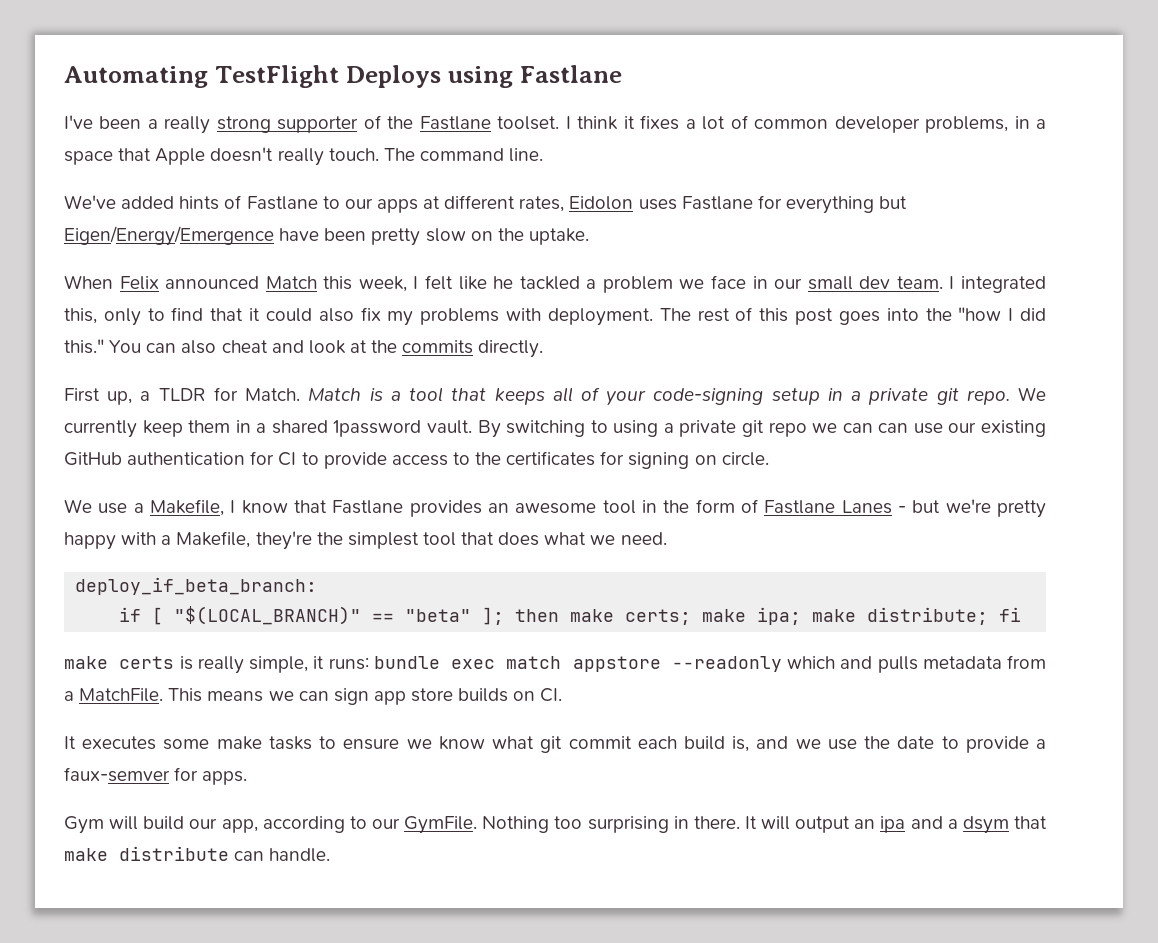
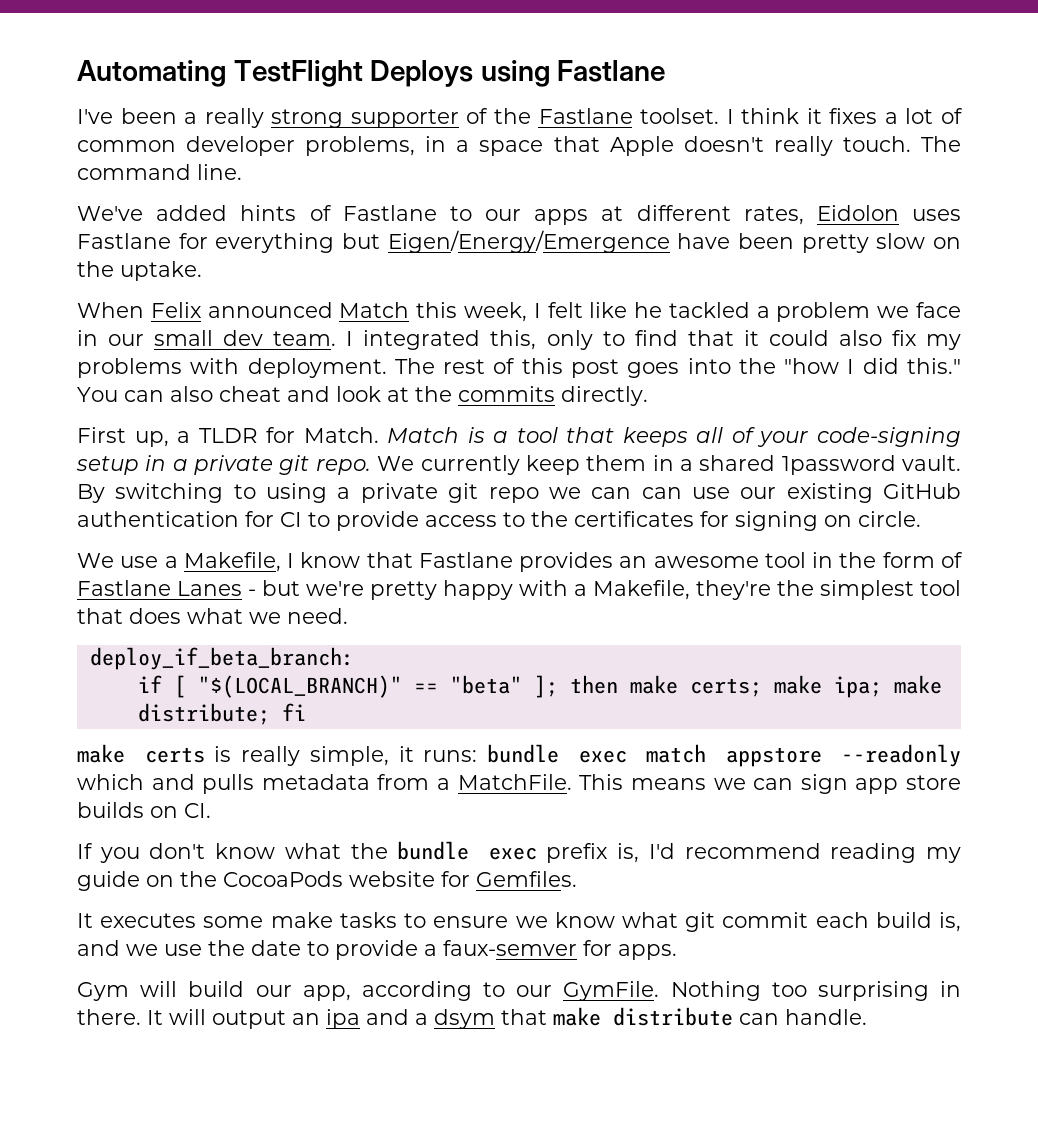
+ If you don't know what the bundle exec prefix is, I'd recommend reading my guide on the CocoaPods website for Gemfiles.

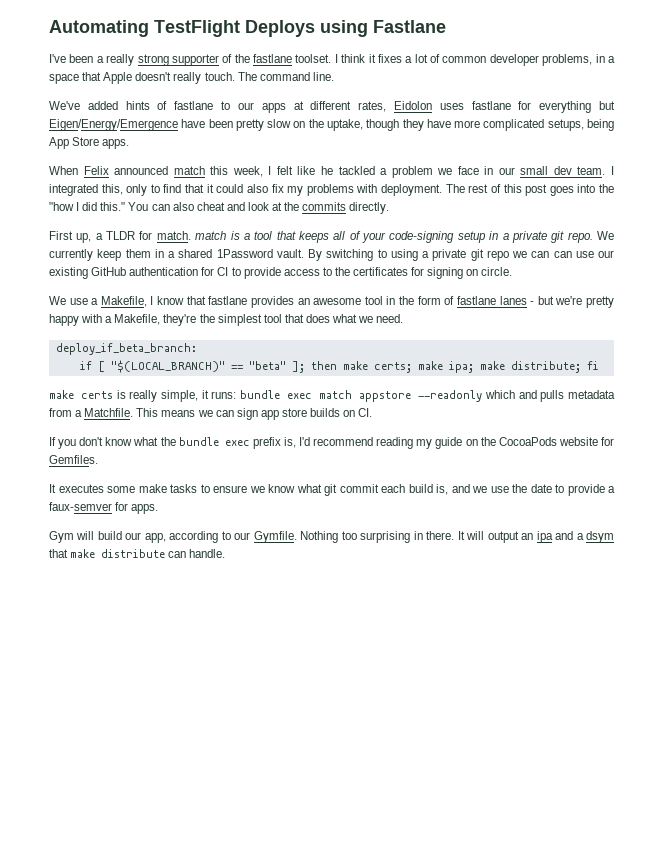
- I've been a really strong supporter of the Fastlane toolset.
+ I've been a really strong supporter of the fastlane toolset.
- We've added hints of Fastlane to our apps at different rates, Eidolon uses Fastlane for everything but Eigen/Energy/Emergence have been pretty slow on the uptake.
+ We've added hints of fastlane to our apps at different rates, Eidolon uses fastlane for everything but Eigen/Energy/Emergence have been pretty slow on the uptake, though they have more complicated setups, being App Store apps.
- When Felix announced Match this week, I felt like he tackled a problem we face in our small dev team.
+ When Felix announced match this week, I felt like he tackled a problem we face in our small dev team.
- First up, a TLDR for Match. Match is a tool that keeps all of your code-signing setup in a private git repo.
+ First up, a TLDR for match. match is a tool that keeps all of your code-signing setup in a private git repo.
- We currently keep them in a shared 1password vault.
+ We currently keep them in a shared 1Password vault.
- We use a Makefile, I know that Fastlane provides an awesome tool in the form of Fastlane Lanes - but we're pretty happy with a Makefile, they're the simplest tool that does what we need.
+ We use a Makefile, I know that fastlane provides an awesome tool in the form of fastlane lanes - but we're pretty happy with a Makefile, they're the simplest tool that does what we need.
- make certs is really simple, it runs: bundle exec match appstore --readonly which and pulls metadata from a MatchFile.
+ make certs is really simple, it runs: bundle exec match appstore --readonly which and pulls metadata from a Matchfile.
- Gym will build our app, according to our GymFile.
+ Gym will build our app, according to our Gymfile.

